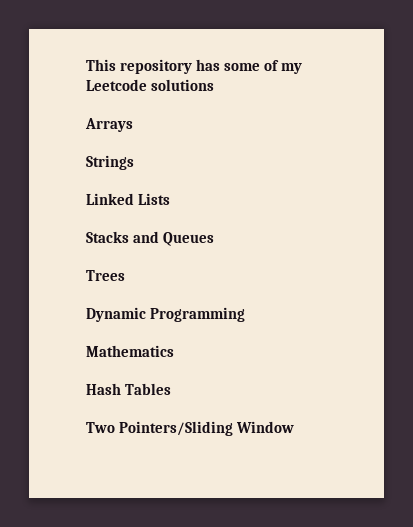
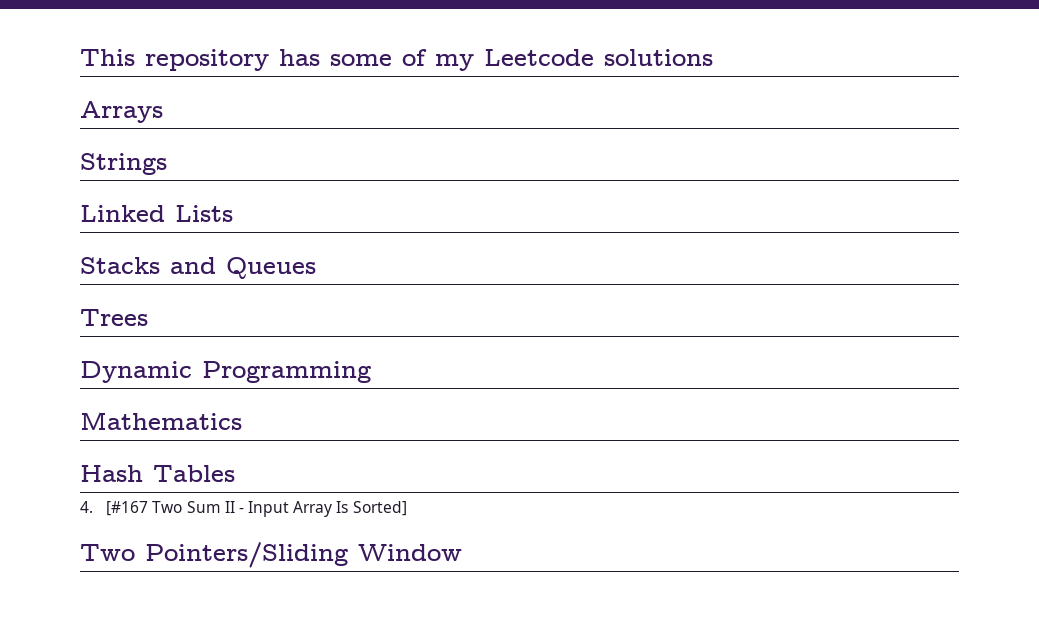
+ 4. [#167 Two Sum II - Input Array Is Sorted]

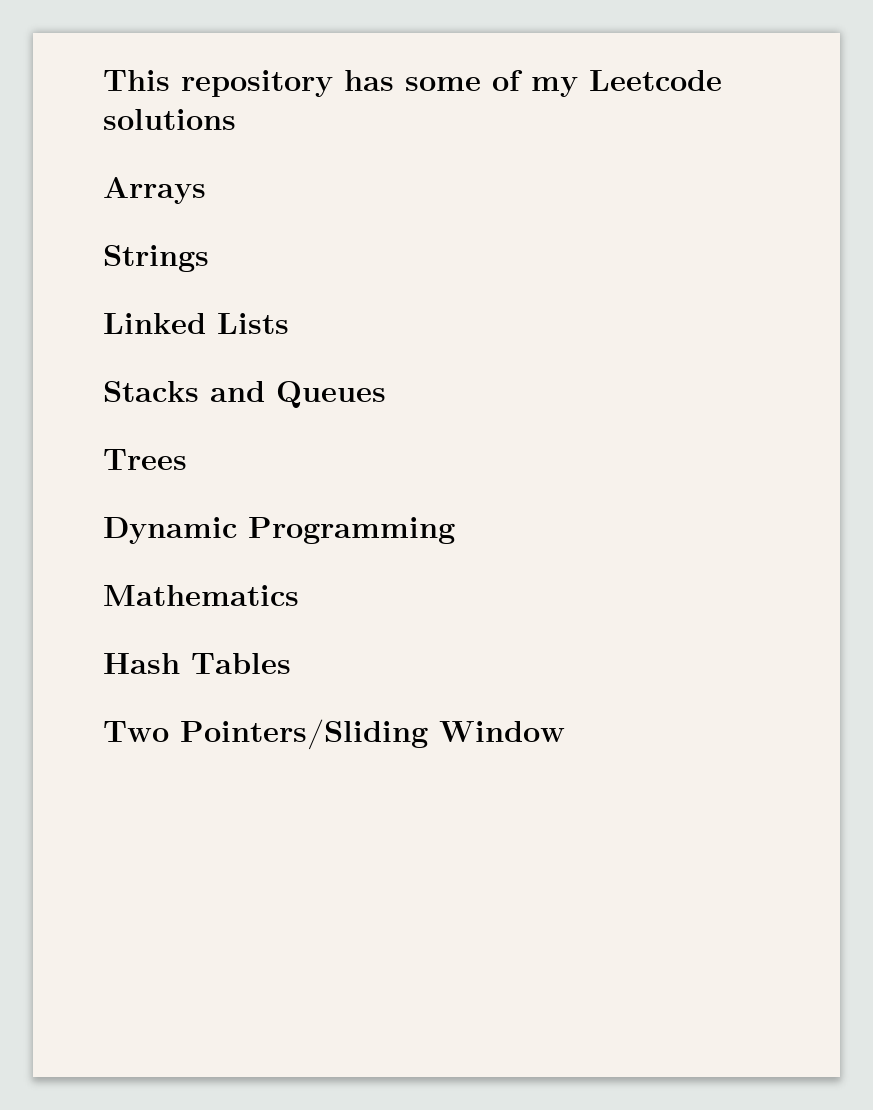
- 4. [#167 Two Sum II - Input Array Is Sorted]

